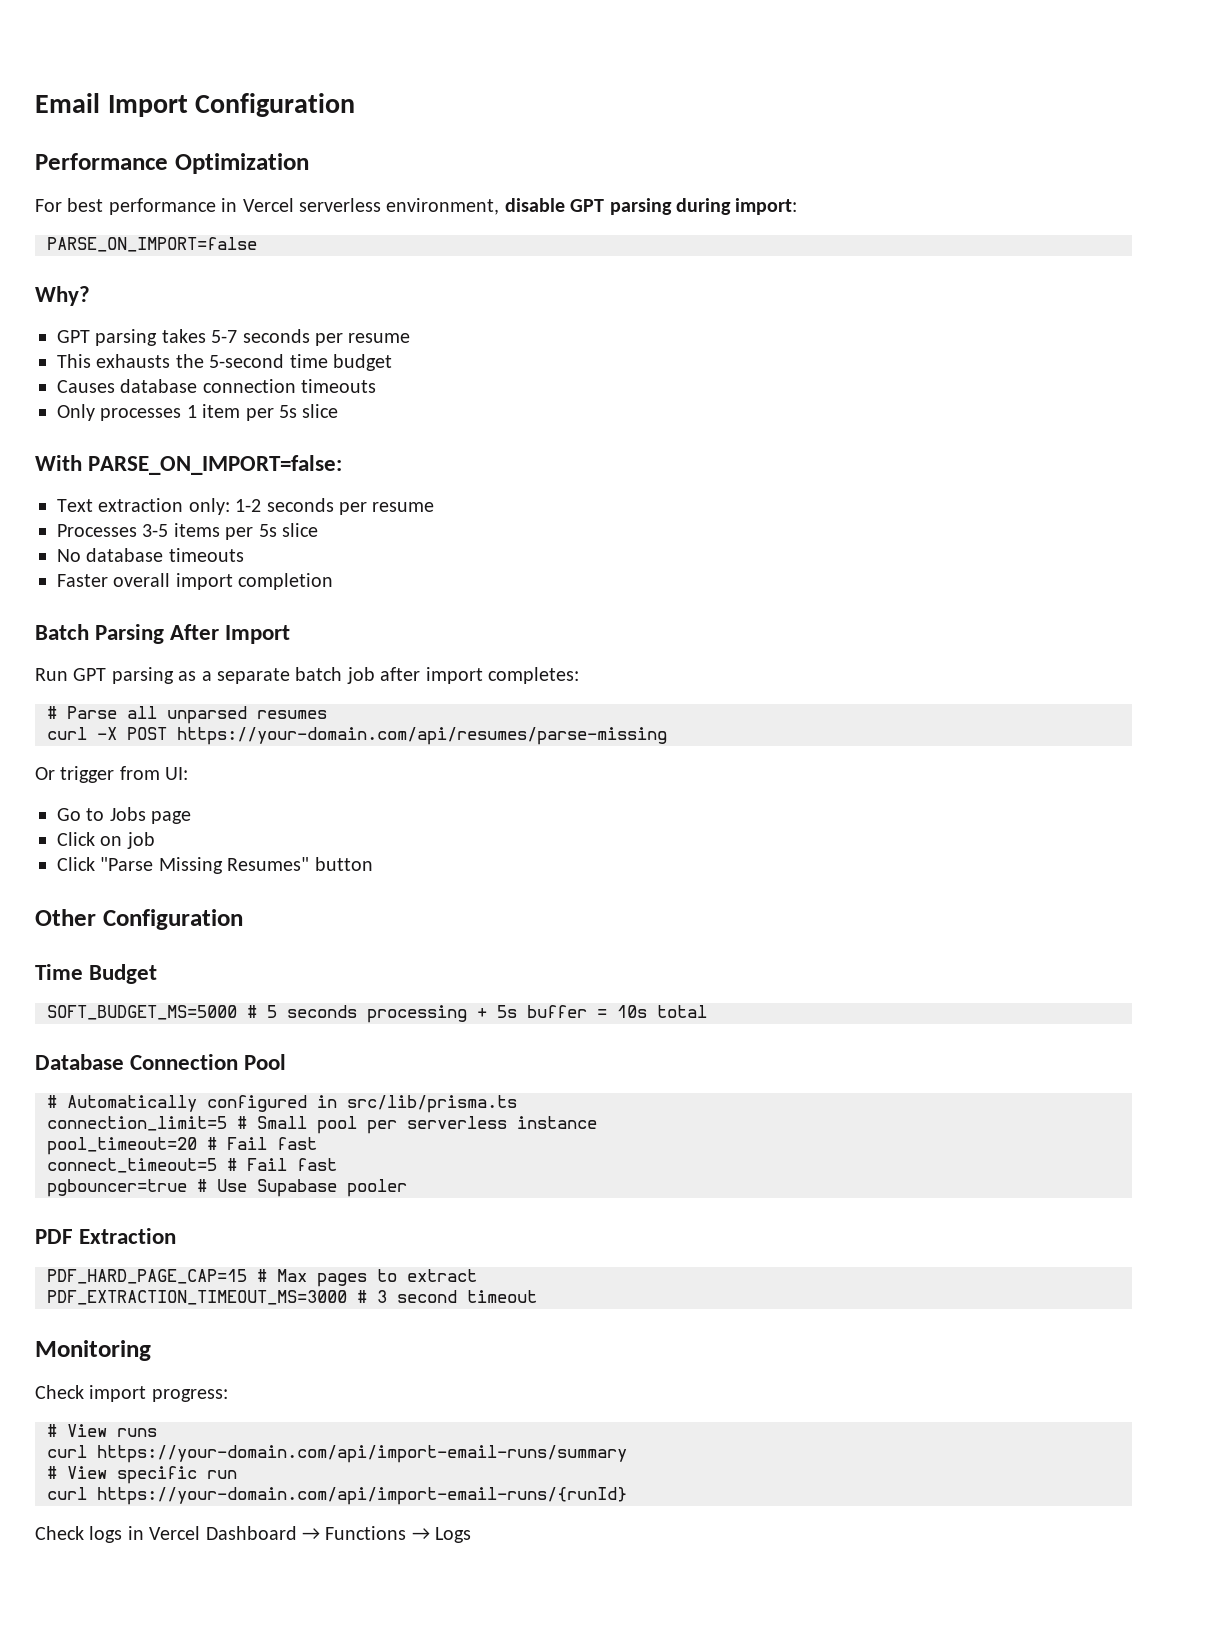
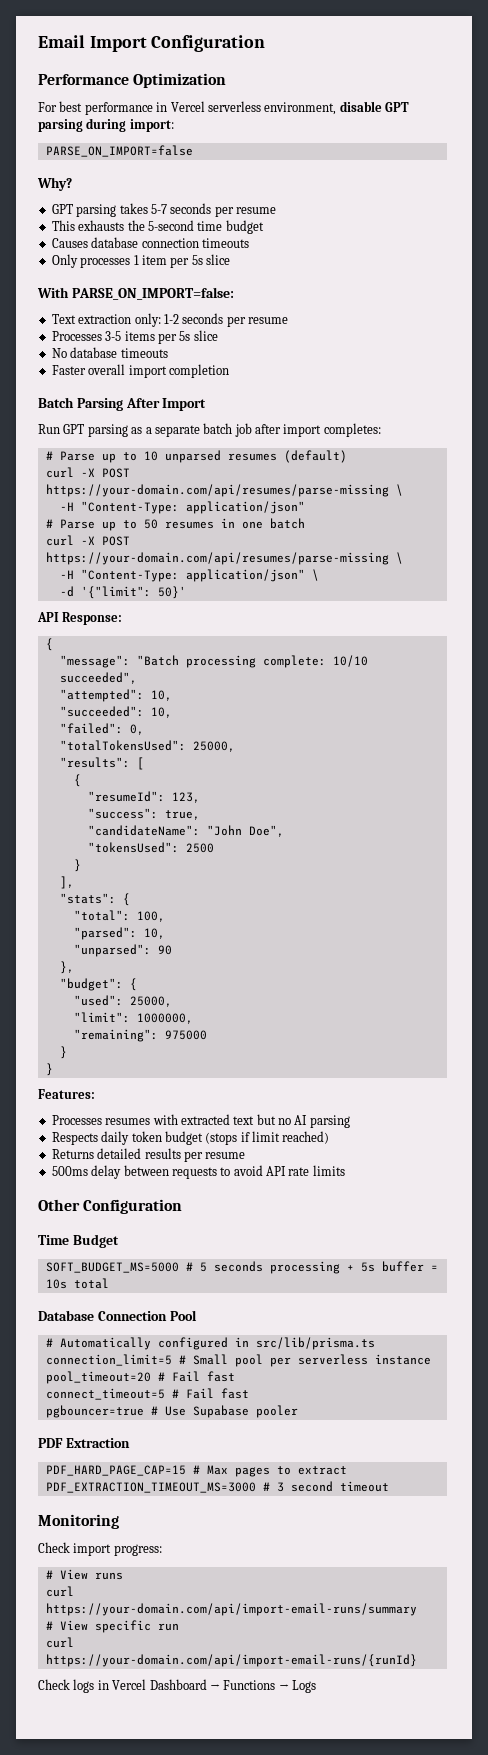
- # Parse all unparsed resumes
- curl -X POST https://your-domain.com/api/resumes/parse-missing
- Or trigger from UI:
- Go to Jobs page
- Click on job
- Click "Parse Missing Resumes" button
+ # Parse up to 10 unparsed resumes (default)
+ curl -X POST https://your-domain.com/api/resumes/parse-missing \
+ -H "Content-Type: application/json"
+ # Parse up to 50 resumes in one batch
+ curl -X POST https://your-domain.com/api/resumes/parse-missing \
+ -H "Content-Type: application/json" \
+ -d '{"limit": 50}'
+ API Response:
+ {
+ "message": "Batch processing complete: 10/10 succeeded",
+ "attempted": 10,
+ "succeeded": 10,
+ "failed": 0,
+ "totalTokensUsed": 25000,
+ "results": [
+ {
+ "resumeId": 123,
+ "success": true,
+ "candidateName": "John Doe",
+ "tokensUsed": 2500
+ }
+ ],
+ "stats": {
+ "total": 100,
+ "parsed": 10,
+ "unparsed": 90
+ },
+ "budget": {
+ "used": 25000,
+ "limit": 1000000,
+ "remaining": 975000
+ }
+ }
+ Features:
+ Processes resumes with extracted text but no AI parsing
+ Respects daily token budget (stops if limit reached)
+ Returns detailed results per resume
+ 500ms delay between requests to avoid API rate limits

